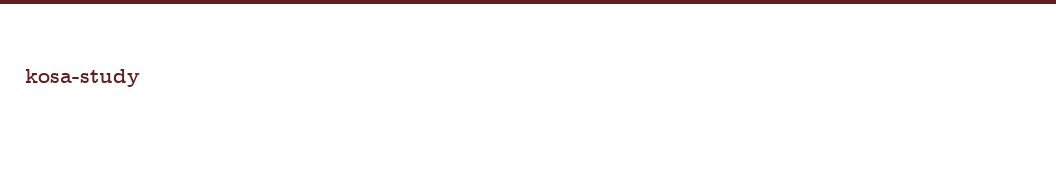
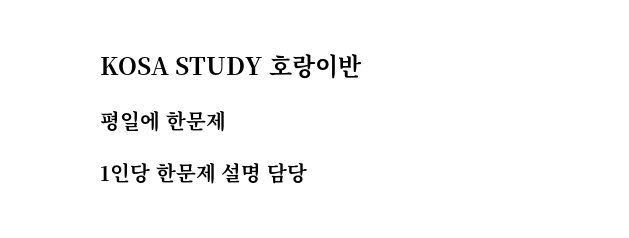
- kosa-study
+ KOSA STUDY 호랑이반
+ 평일에 한문제
+ 1인당 한문제 설명 담당

